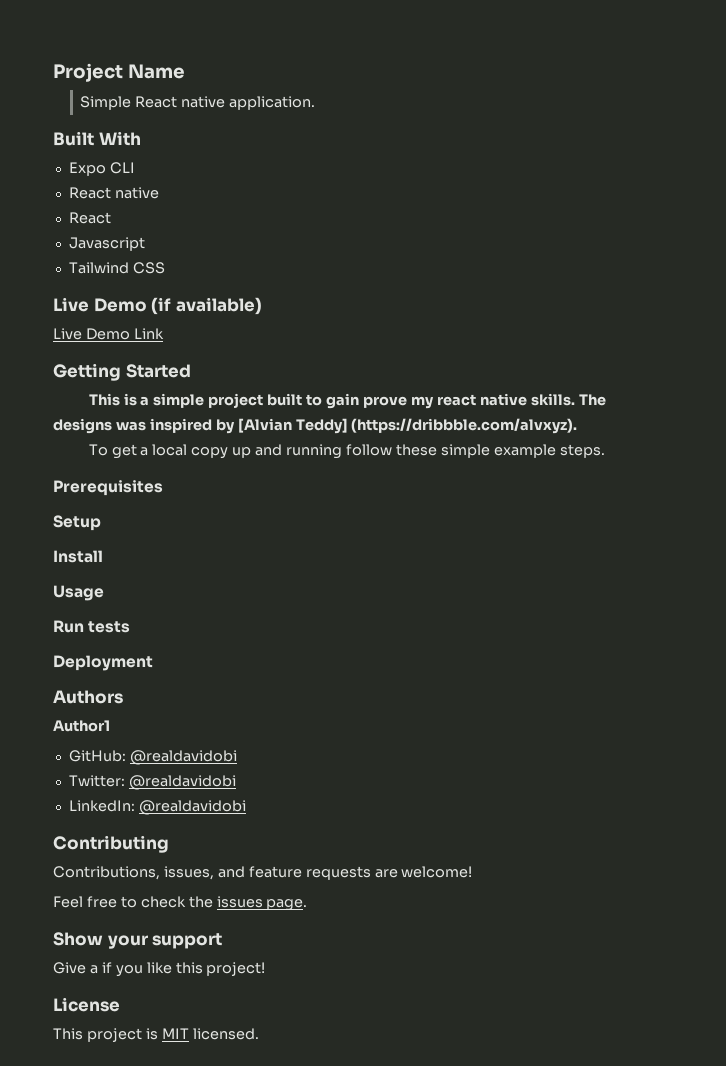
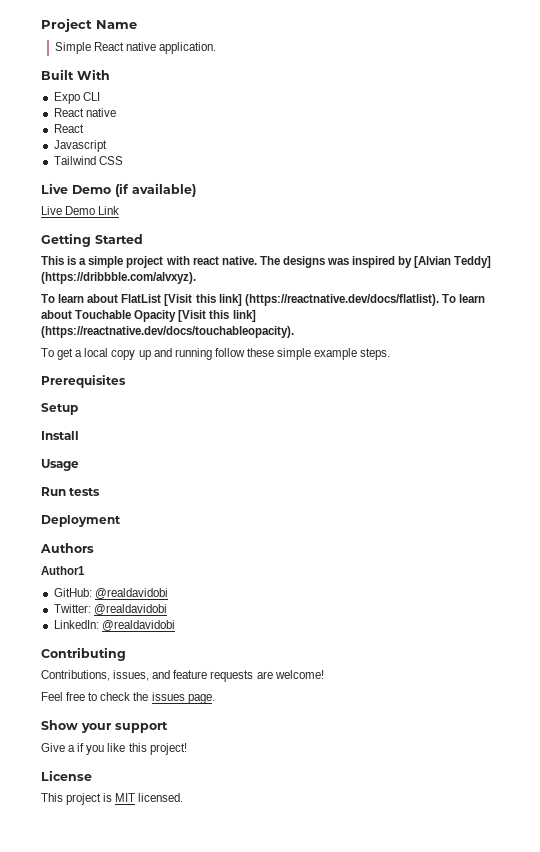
- This is a simple project built to gain prove my react native skills.
+ This is a simple project with react native.
+ To learn about FlatList [Visit this link] (https://reactnative.dev/docs/flatlist). To learn about Touchable Opacity [Visit this link] (https://reactnative.dev/docs/touchableopacity).

